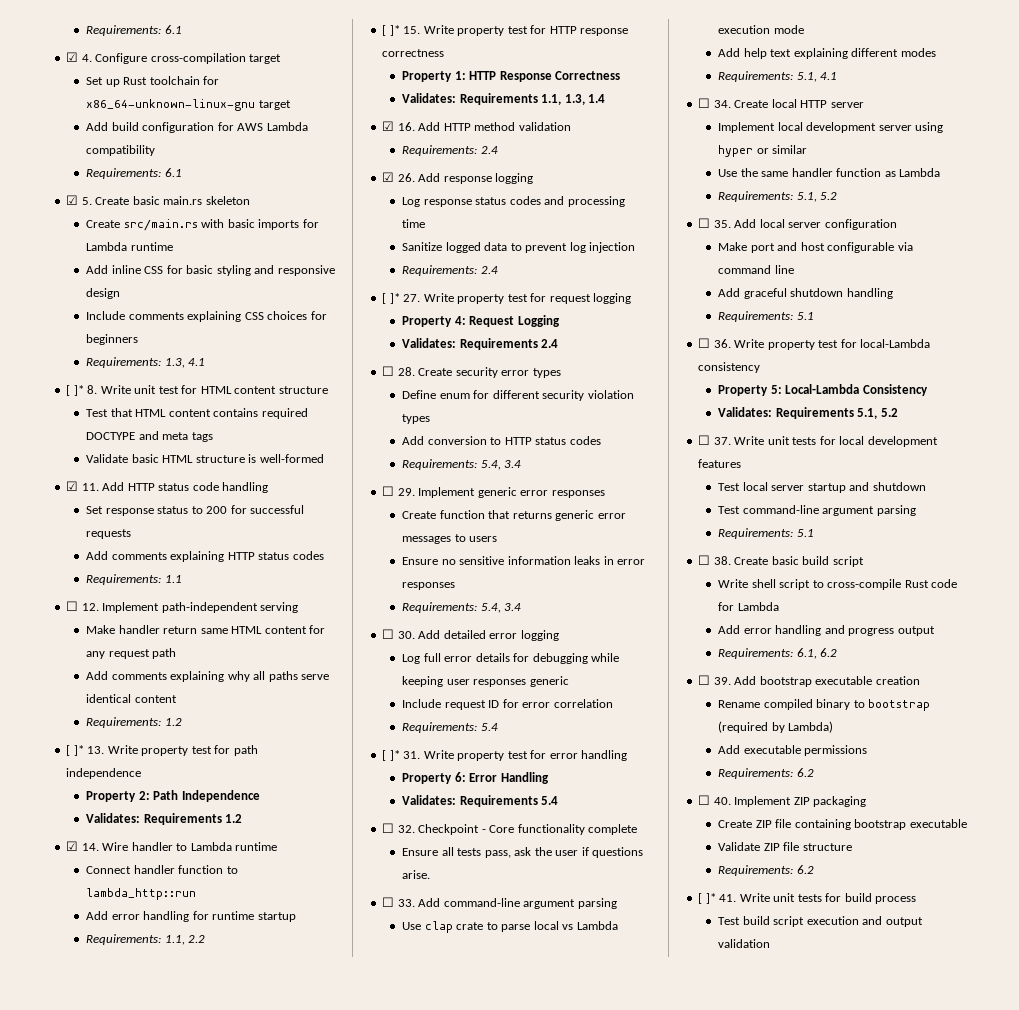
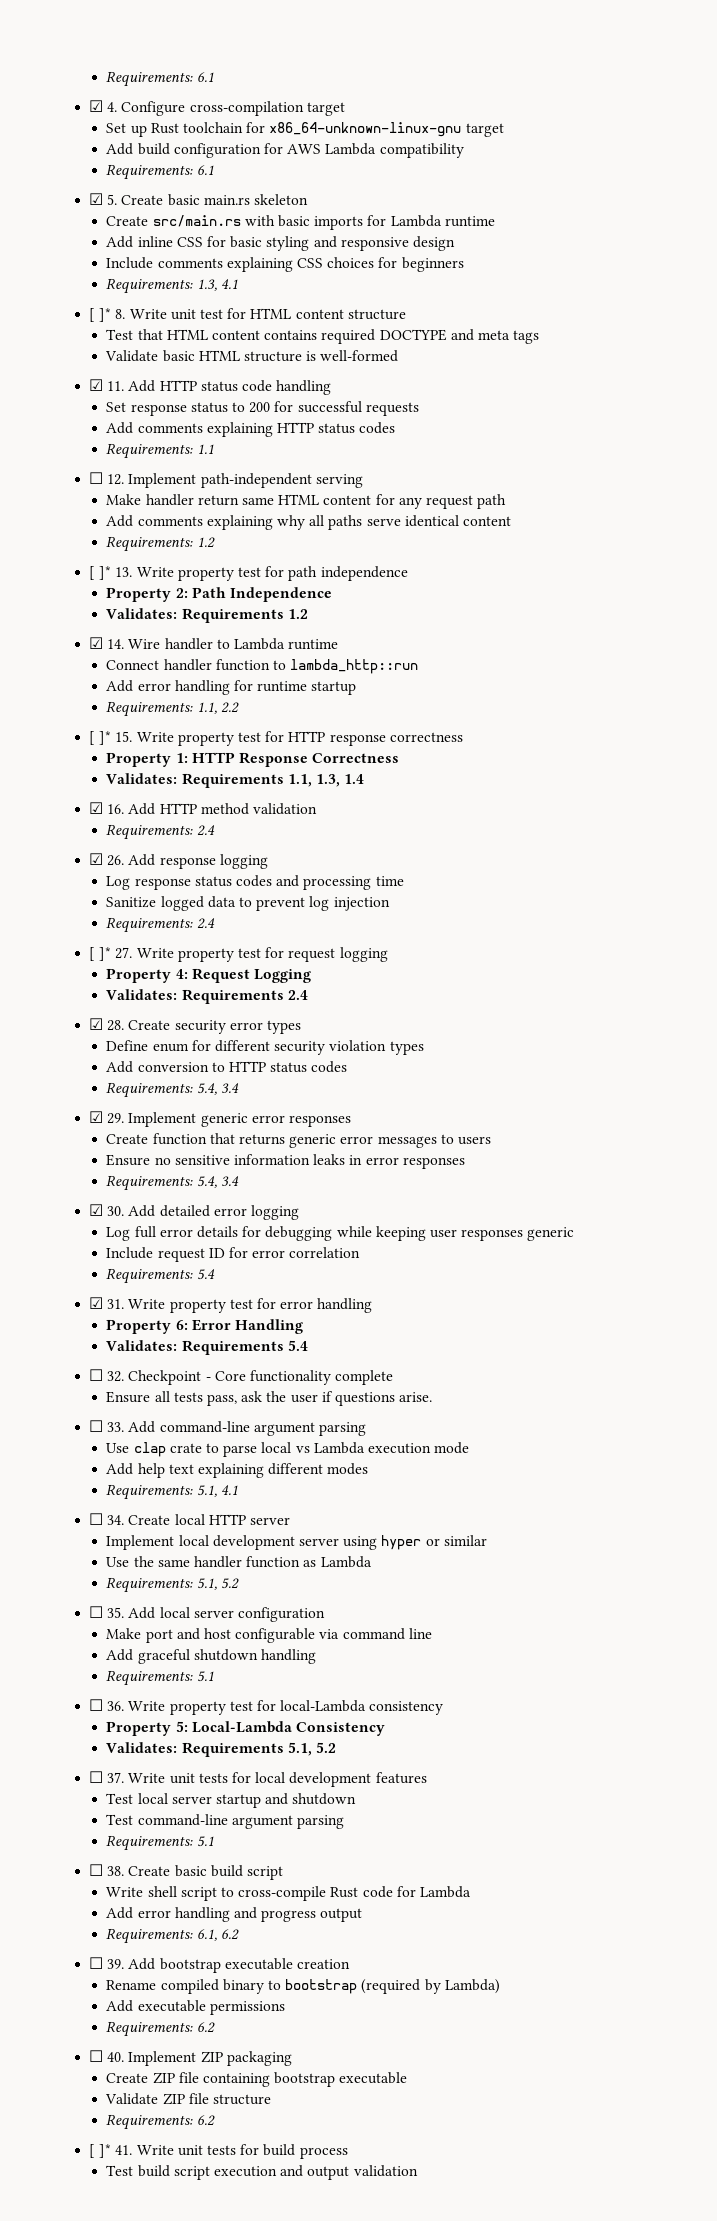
- ☐ 28. Create security error types
+ ☑ 28. Create security error types
- ☐ 29. Implement generic error responses
+ ☑ 29. Implement generic error responses
- ☐ 30. Add detailed error logging
+ ☑ 30. Add detailed error logging
- [ ]* 31. Write property test for error handling
+ ☑ 31. Write property test for error handling

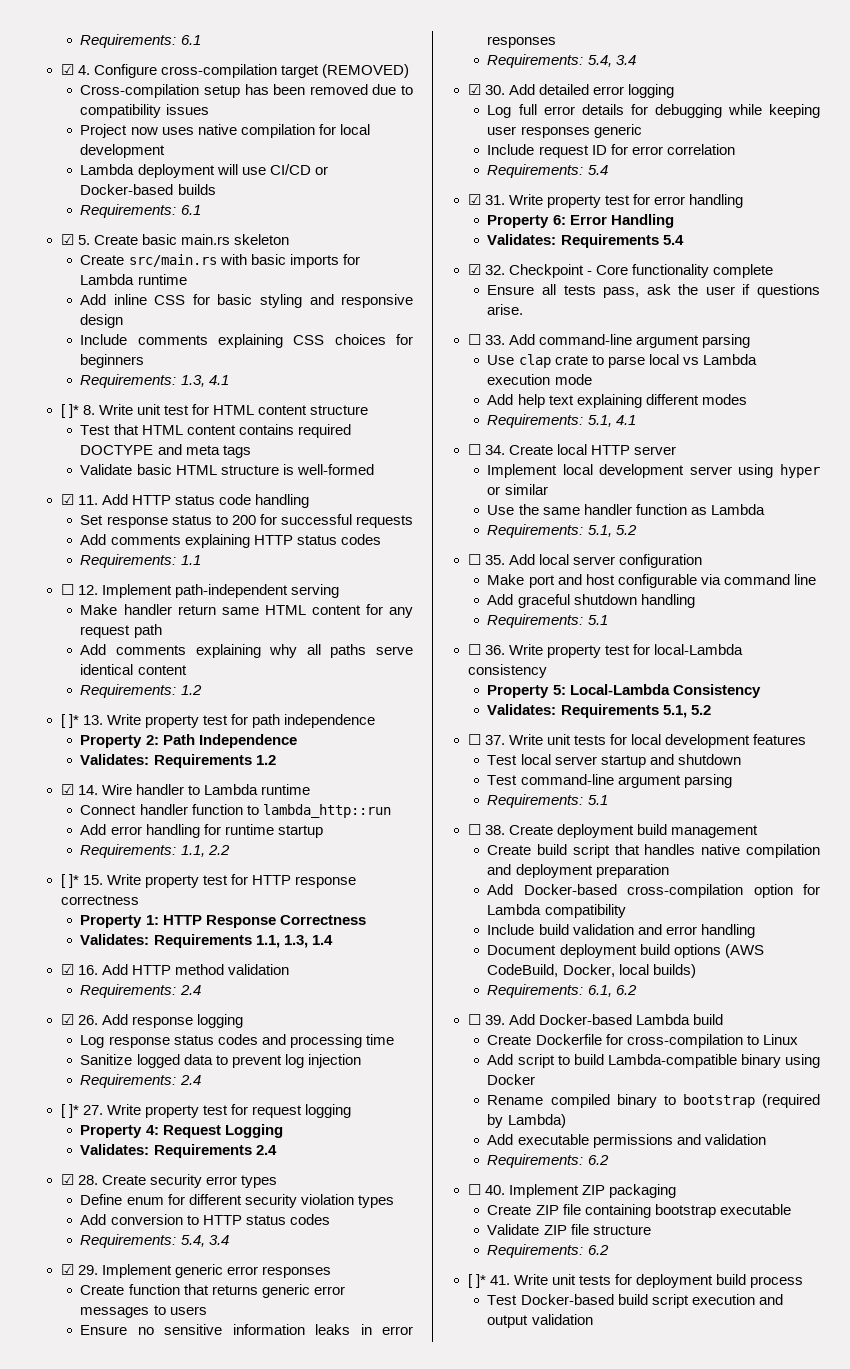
- ☑ 4. Configure cross-compilation target
- Set up Rust toolchain for x86_64-unknown-linux-gnu target
- Add build configuration for AWS Lambda compatibility
+ ☑ 4. Configure cross-compilation target (REMOVED)
+ Cross-compilation setup has been removed due to compatibility issues
+ Project now uses native compilation for local development
+ Lambda deployment will use CI/CD or Docker-based builds
- ☐ 32. Checkpoint - Core functionality complete
+ ☑ 32. Checkpoint - Core functionality complete
- ☐ 38. Create basic build script
- Write shell script to cross-compile Rust code for Lambda
- Add error handling and progress output
+ ☐ 38. Create deployment build management
+ Create build script that handles native compilation and deployment preparation
+ Add Docker-based cross-compilation option for Lambda compatibility
+ Include build validation and error handling
+ Document deployment build options (AWS CodeBuild, Docker, local builds)
- ☐ 39. Add bootstrap executable creation
+ ☐ 39. Add Docker-based Lambda build
+ Create Dockerfile for cross-compilation to Linux
+ Add script to build Lambda-compatible binary using Docker
- Add executable permissions
+ Add executable permissions and validation
- [ ]* 41. Write unit tests for build process
+ [ ]* 41. Write unit tests for deployment build process
- Test build script execution and output validation
+ Test Docker-based build script execution and output validation

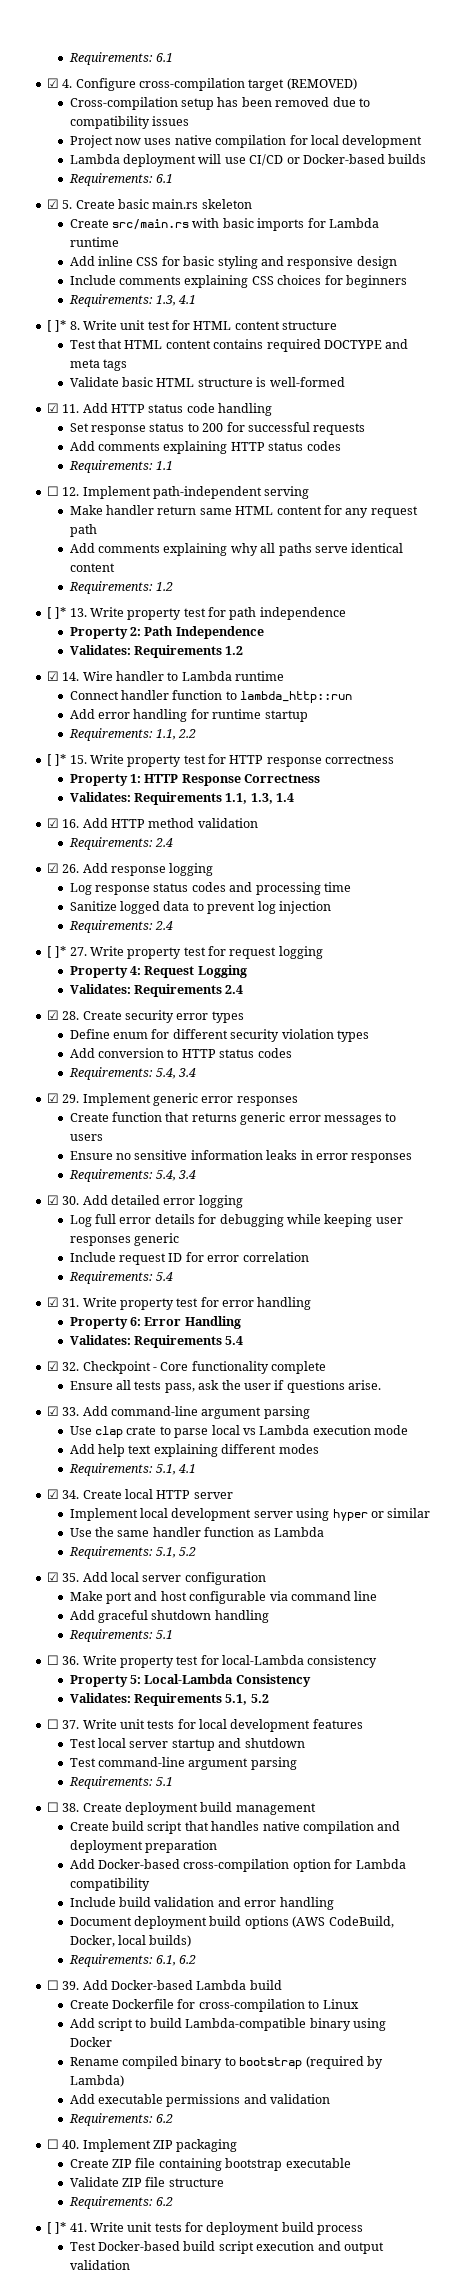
- ☐ 33. Add command-line argument parsing
+ ☑ 33. Add command-line argument parsing
- ☐ 34. Create local HTTP server
+ ☑ 34. Create local HTTP server
- ☐ 35. Add local server configuration
+ ☑ 35. Add local server configuration

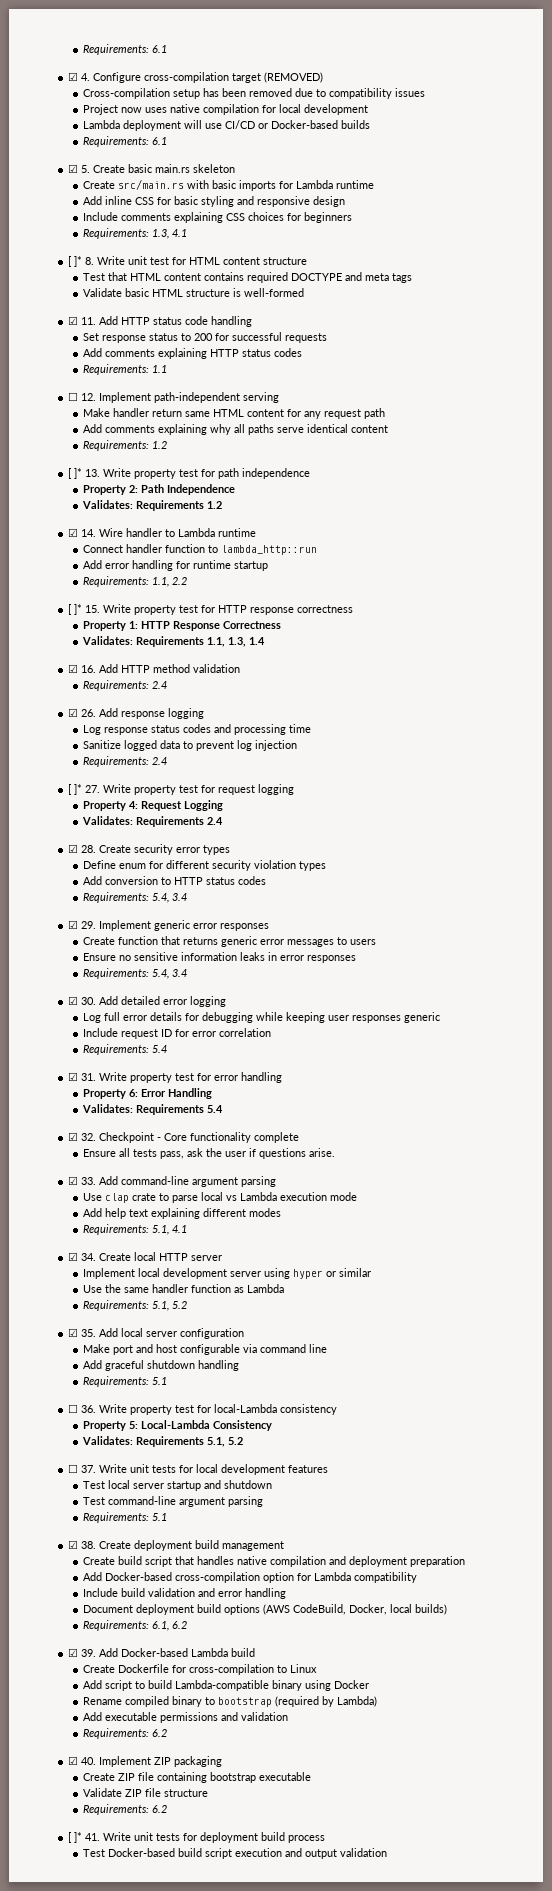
- ☐ 38. Create deployment build management
+ ☑ 38. Create deployment build management
- ☐ 39. Add Docker-based Lambda build
+ ☑ 39. Add Docker-based Lambda build
- ☐ 40. Implement ZIP packaging
+ ☑ 40. Implement ZIP packaging

